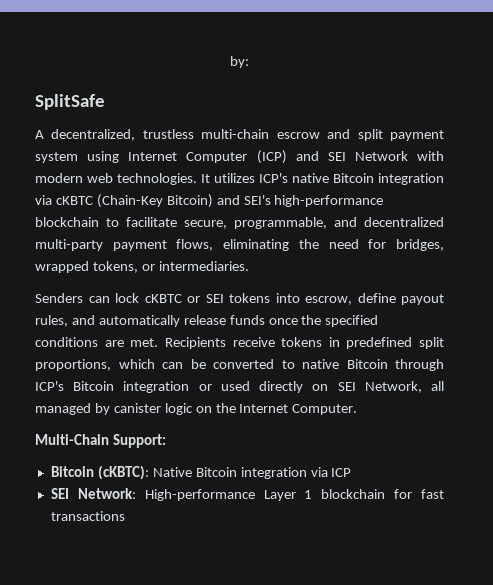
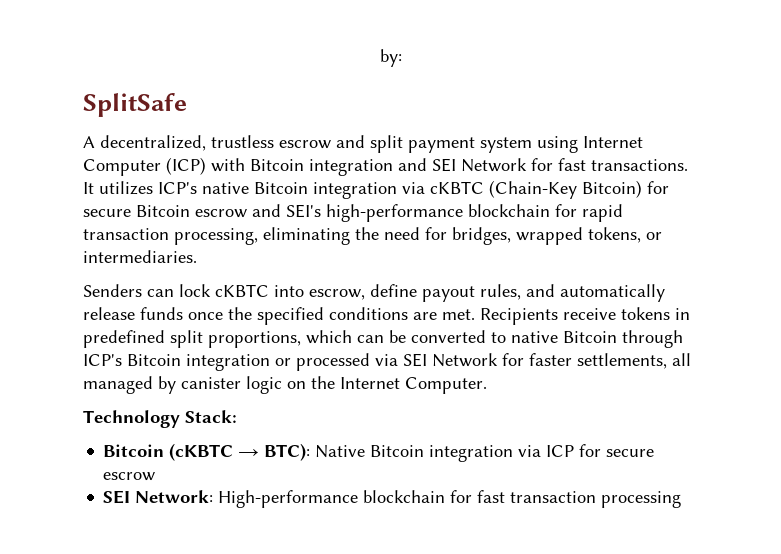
- A decentralized, trustless multi-chain escrow and split payment system using Internet Computer (ICP) and SEI Network with modern web technologies.
+ A decentralized, trustless escrow and split payment system using Internet Computer (ICP) with Bitcoin integration and SEI Network for fast transactions.
- It utilizes ICP's native Bitcoin integration via cKBTC (Chain-Key Bitcoin) and SEI's high-performance blockchain to facilitate secure, programmable, and decentralized multi-party payment flows, eliminating the need for bridges, wrapped tokens, or intermediaries.
+ It utilizes ICP's native Bitcoin integration via cKBTC (Chain-Key Bitcoin) for secure Bitcoin escrow and SEI's high-performance blockchain for rapid transaction processing, eliminating the need for bridges, wrapped tokens, or intermediaries.
- Senders can lock cKBTC or SEI tokens into escrow, define payout rules, and automatically release funds once the specified conditions are met.
+ Senders can lock cKBTC into escrow, define payout rules, and automatically release funds once the specified conditions are met.
- Recipients receive tokens in predefined split proportions, which can be converted to native Bitcoin through ICP's Bitcoin integration or used directly on SEI Network, all managed by canister logic on the Internet Computer.
+ Recipients receive tokens in predefined split proportions, which can be converted to native Bitcoin through ICP's Bitcoin integration or processed via SEI Network for faster settlements, all managed by canister logic on the Internet Computer.
- Multi-Chain Support:
- Bitcoin (cKBTC): Native Bitcoin integration via ICP
+ Technology Stack:
+ Bitcoin (cKBTC → BTC): Native Bitcoin integration via ICP for secure escrow
- SEI Network: High-performance Layer 1 blockchain for fast transactions
+ SEI Network: High-performance blockchain for fast transaction processing

